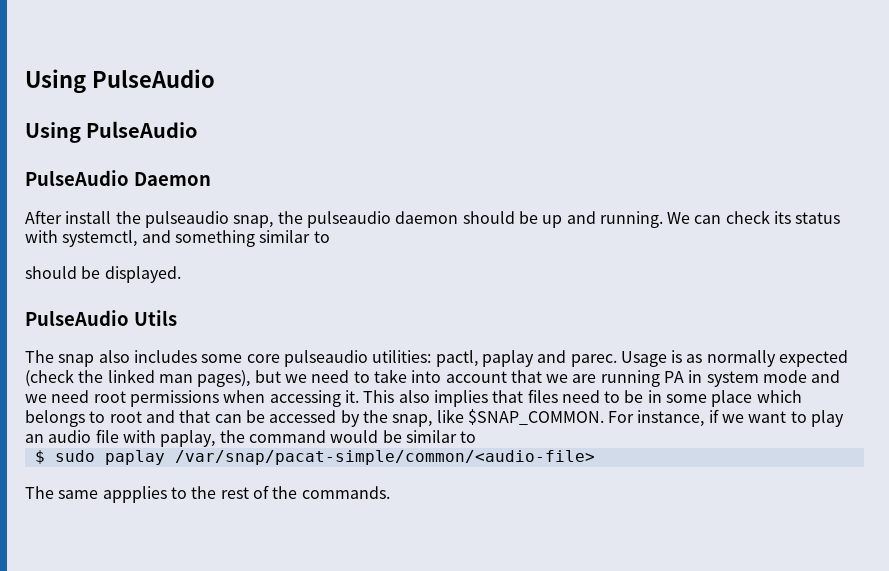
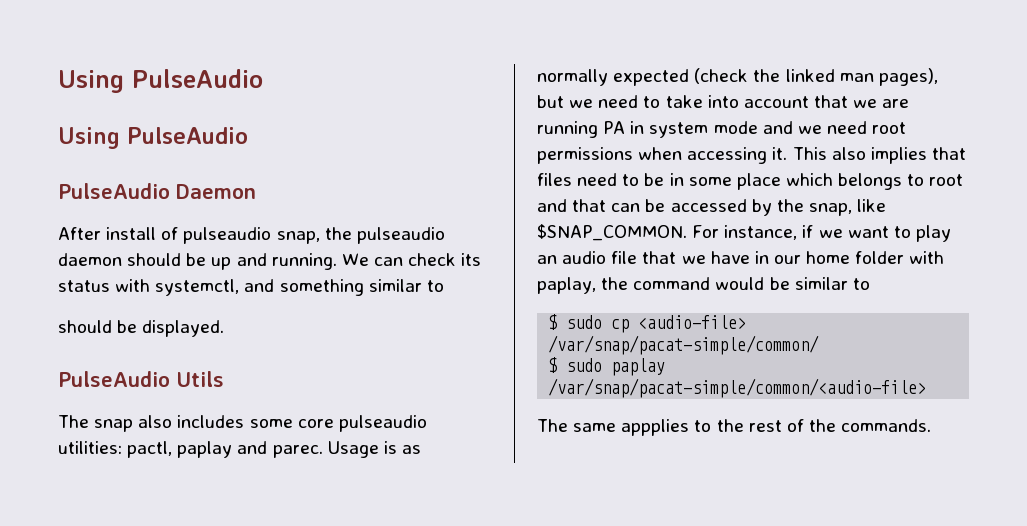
- After install the pulseaudio snap, the pulseaudio daemon should be up and running.
+ After install of pulseaudio snap, the pulseaudio daemon should be up and running.
- For instance, if we want to play an audio file with paplay, the command would be similar to
+ For instance, if we want to play an audio file that we have in our home folder with paplay, the command would be similar to
+ $ sudo cp <audio-file> /var/snap/pacat-simple/common/

